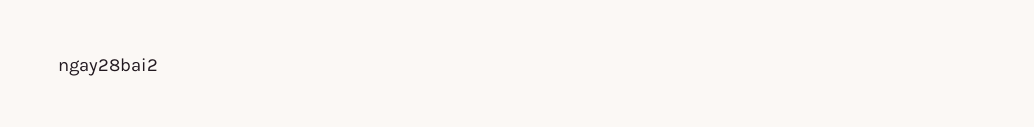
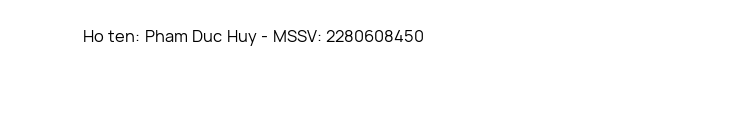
- ngay28bai2
+ Ho ten: Pham Duc Huy - MSSV: 2280608450

